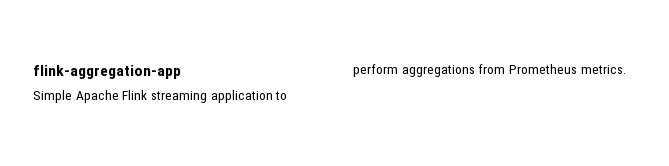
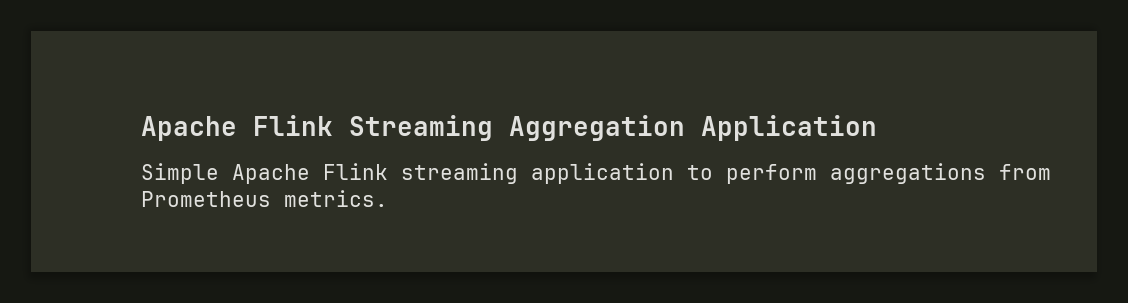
- flink-aggregation-app
+ Apache Flink Streaming Aggregation Application

